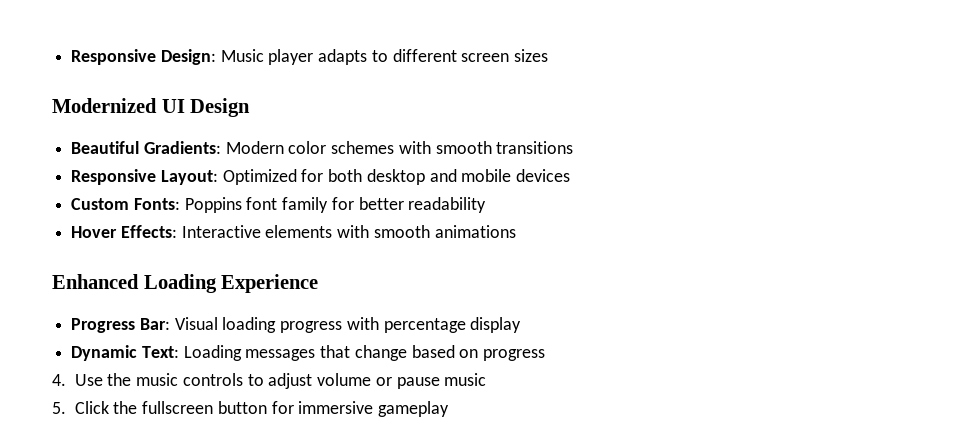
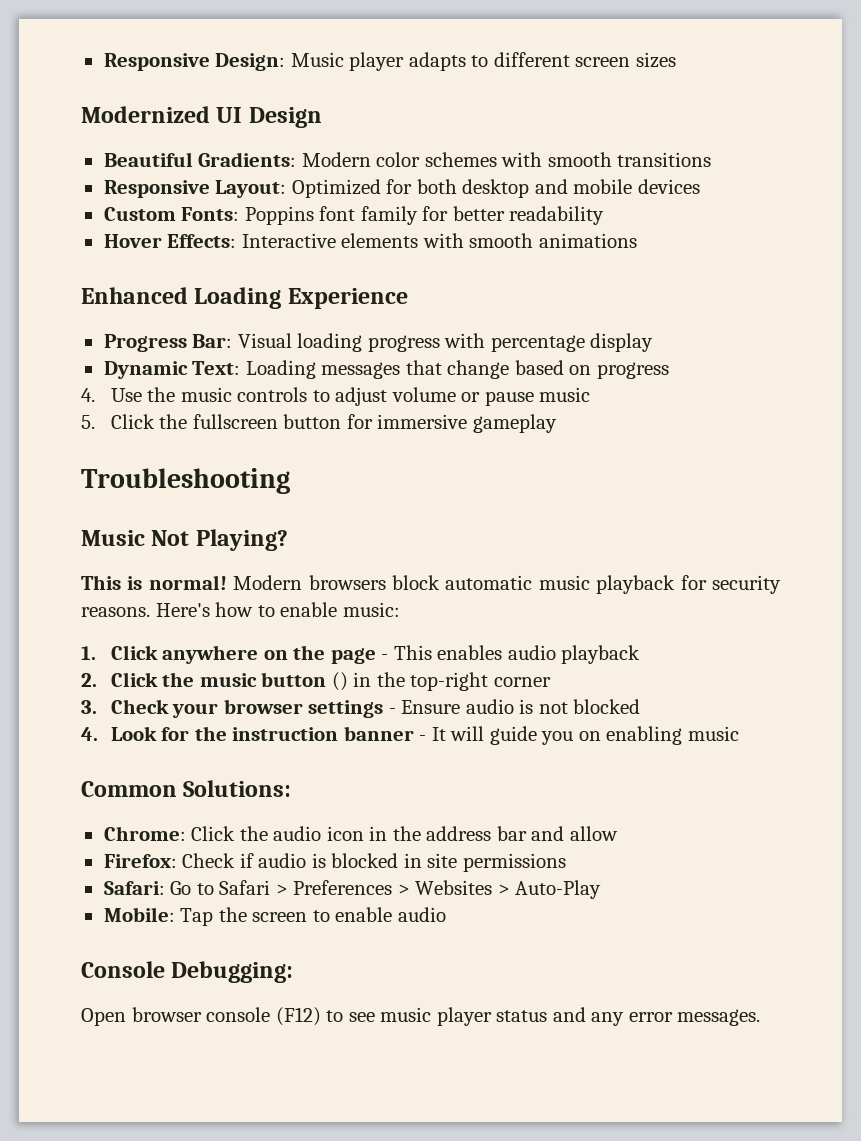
+ Troubleshooting
+ Music Not Playing?
+ This is normal! Modern browsers block automatic music playback for security reasons. Here's how to enable music:
+ 1. Click anywhere on the page - This enables audio playback
+ 2. Click the music button () in the top-right corner
+ 3. Check your browser settings - Ensure audio is not blocked
+ 4. Look for the instruction banner - It will guide you on enabling music
+ Common Solutions:
+ Chrome: Click the audio icon in the address bar and allow
+ Firefox: Check if audio is blocked in site permissions
+ Safari: Go to Safari > Preferences > Websites > Auto-Play
+ Mobile: Tap the screen to enable audio
+ Console Debugging:
+ Open browser console (F12) to see music player status and any error messages.

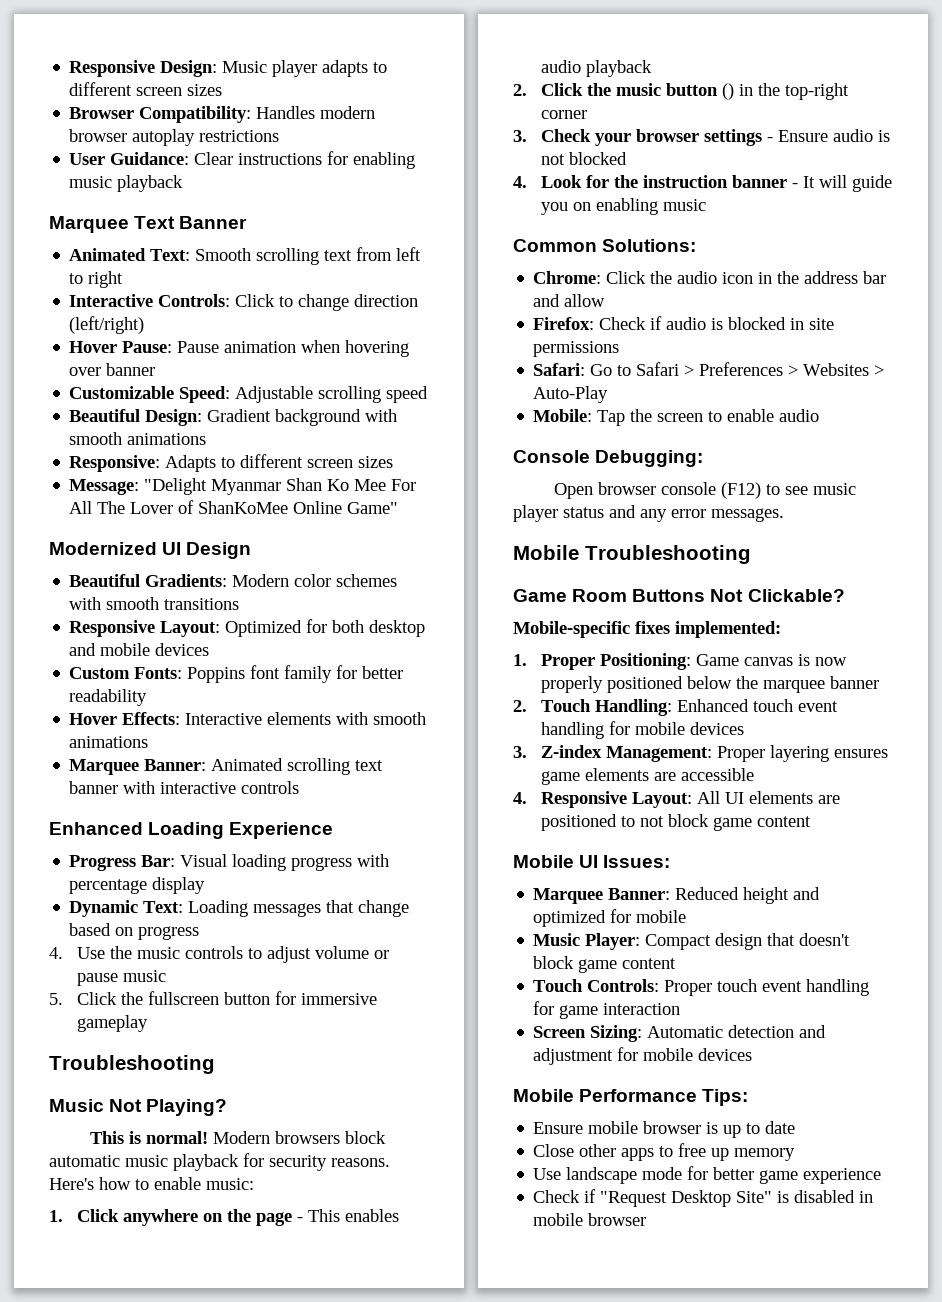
+ Browser Compatibility: Handles modern browser autoplay restrictions
+ User Guidance: Clear instructions for enabling music playback
+ Marquee Text Banner
+ Animated Text: Smooth scrolling text from left to right
+ Interactive Controls: Click to change direction (left/right)
+ Hover Pause: Pause animation when hovering over banner
+ Customizable Speed: Adjustable scrolling speed
+ Beautiful Design: Gradient background with smooth animations
+ Responsive: Adapts to different screen sizes
+ Message: "Delight Myanmar Shan Ko Mee For All The Lover of ShanKoMee Online Game"
+ Marquee Banner: Animated scrolling text banner with interactive controls
+ Mobile Troubleshooting
+ Game Room Buttons Not Clickable?
+ Mobile-specific fixes implemented:
+ 1. Proper Positioning: Game canvas is now properly positioned below the marquee banner
+ 2. Touch Handling: Enhanced touch event handling for mobile devices
+ 3. Z-index Management: Proper layering ensures game elements are accessible
+ 4. Responsive Layout: All UI elements are positioned to not block game content
+ Mobile UI Issues:
+ Marquee Banner: Reduced height and optimized for mobile
+ Music Player: Compact design that doesn't block game content
+ Touch Controls: Proper touch event handling for game interaction
+ Screen Sizing: Automatic detection and adjustment for mobile devices
+ Mobile Performance Tips:
+ Ensure mobile browser is up to date
+ Close other apps to free up memory
+ Use landscape mode for better game experience
+ Check if "Request Desktop Site" is disabled in mobile browser

